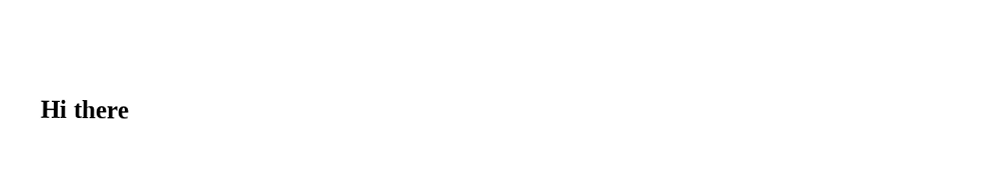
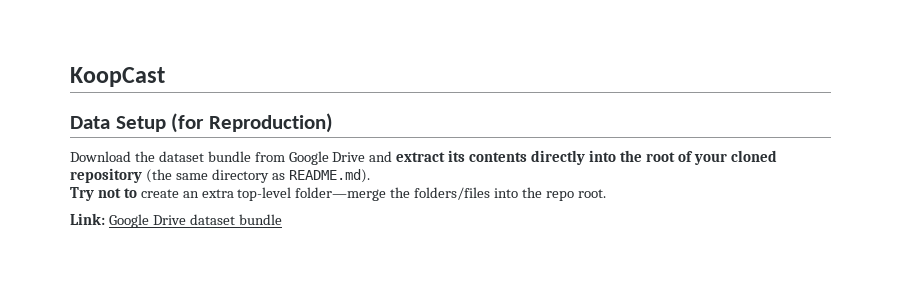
- Hi there
+ KoopCast
+ Data Setup (for Reproduction)
+ Download the dataset bundle from Google Drive and extract its contents directly into the root of your cloned repository (the same directory as README.md).
+ Try not to create an extra top-level folder—merge the folders/files into the repo root.
+ Link: Google Drive dataset bundle

